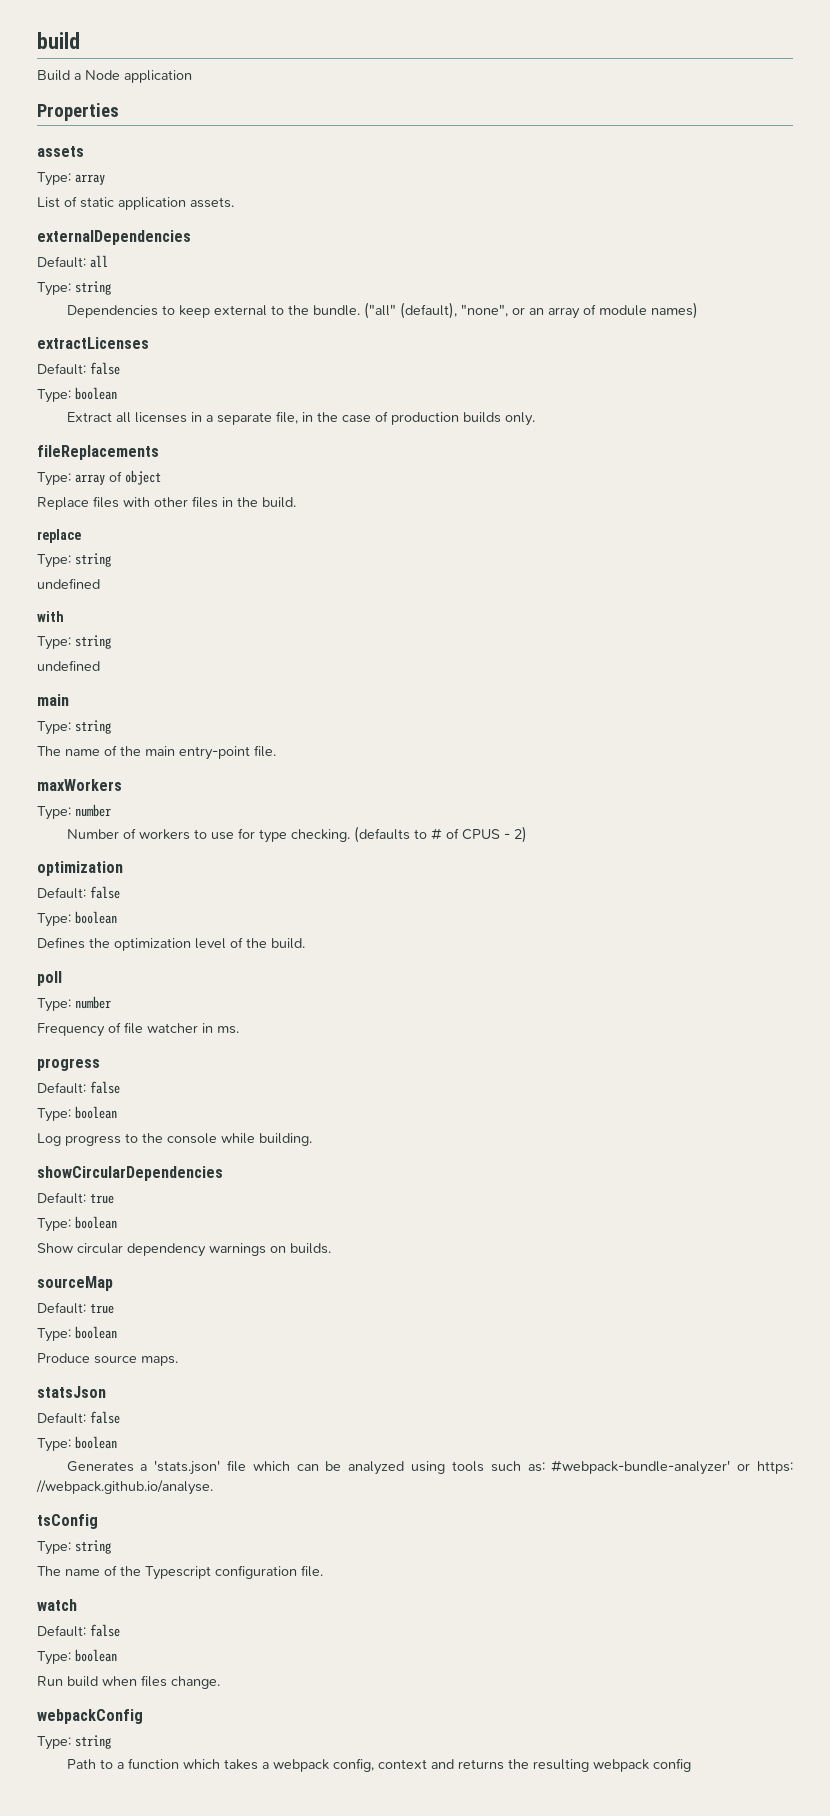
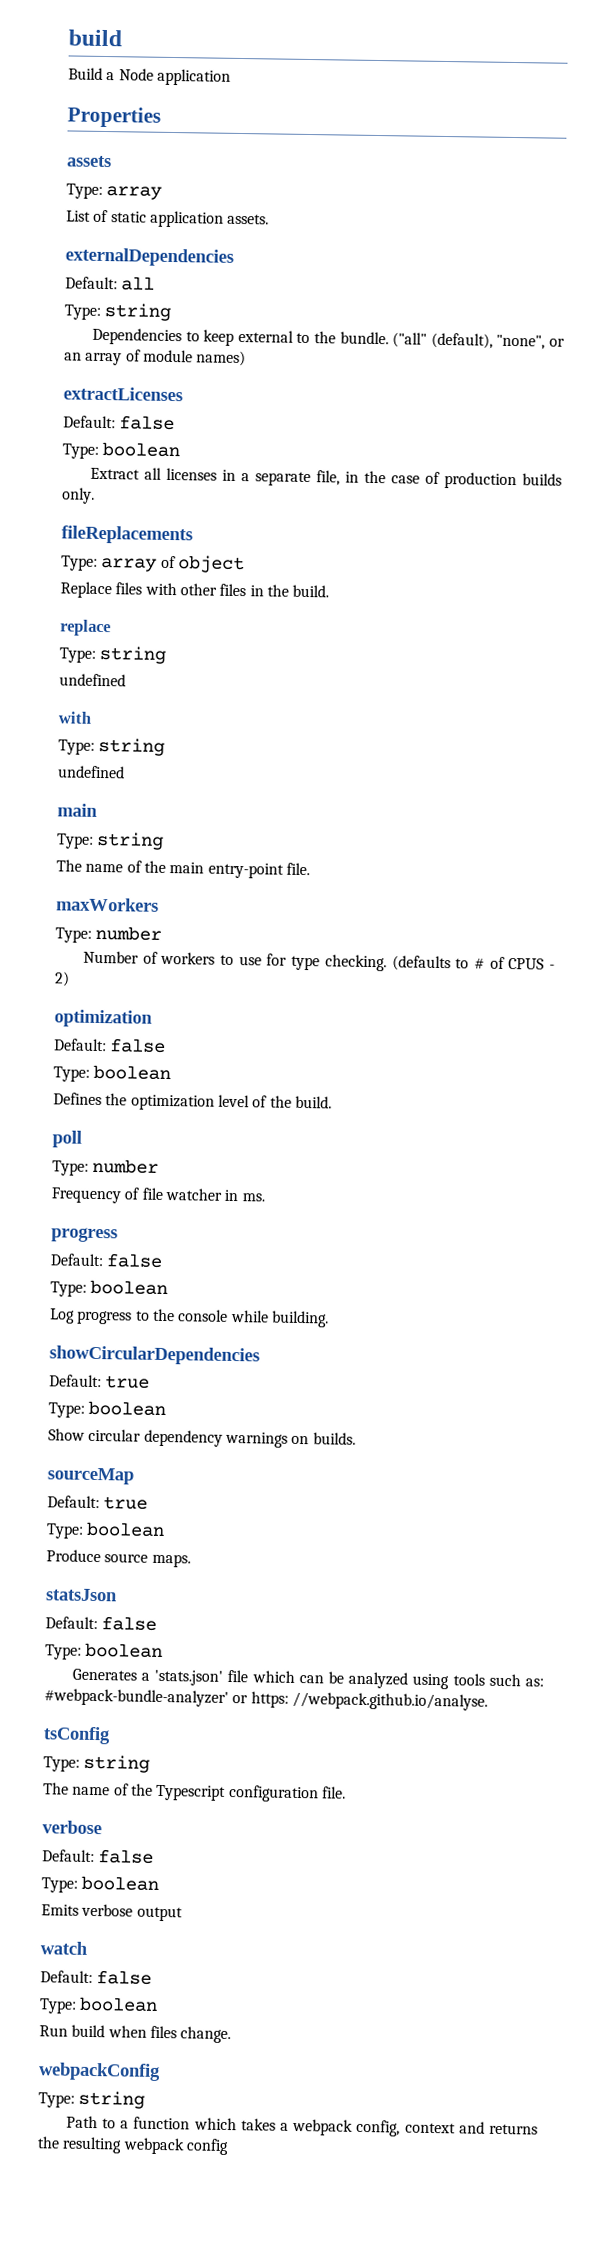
  The name of the Typescript configuration file.
+ verbose
+ Default: false
+ Type: boolean
+ Emits verbose output

